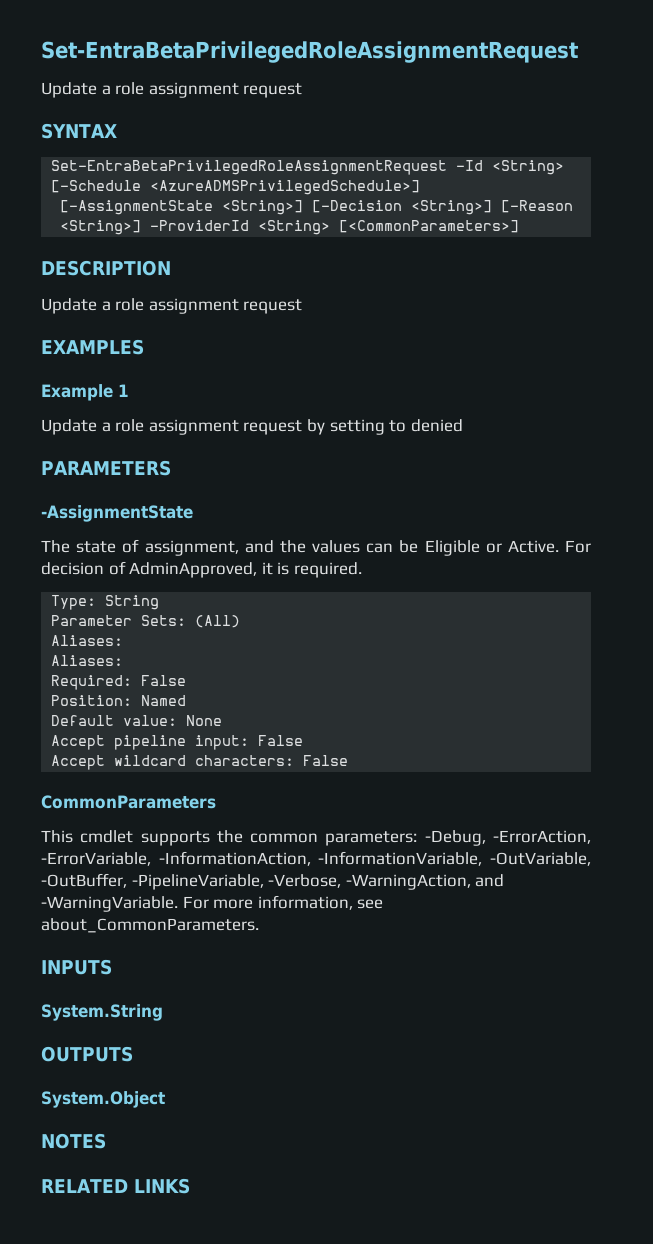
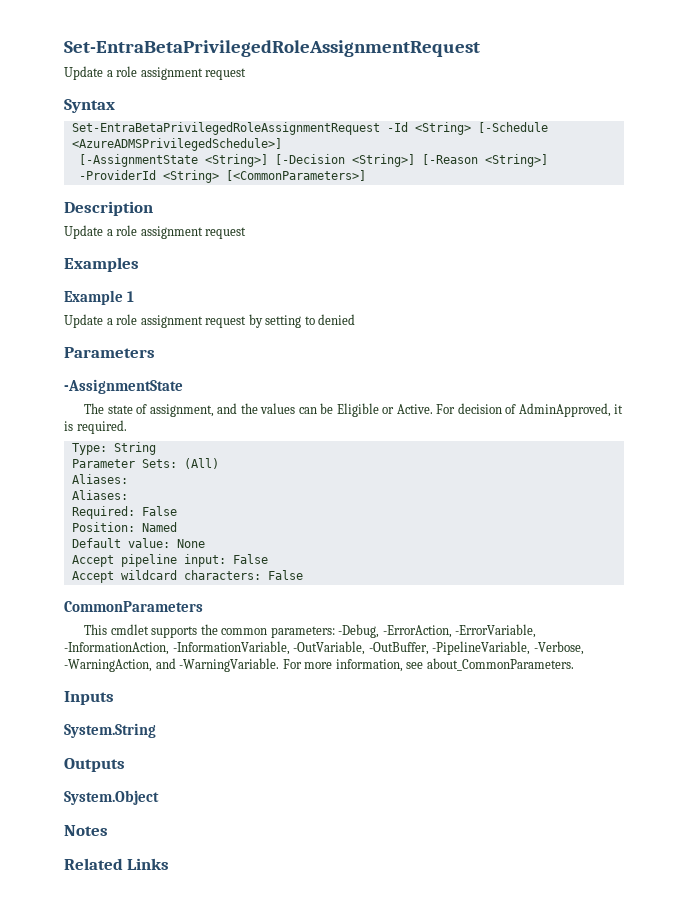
- SYNTAX
+ Syntax
- DESCRIPTION
+ Description
  Update a role assignment request
- EXAMPLES
+ Examples
- PARAMETERS
+ Parameters
- INPUTS
+ Inputs
- OUTPUTS
+ Outputs
- NOTES
- RELATED LINKS
+ Notes
+ Related Links

